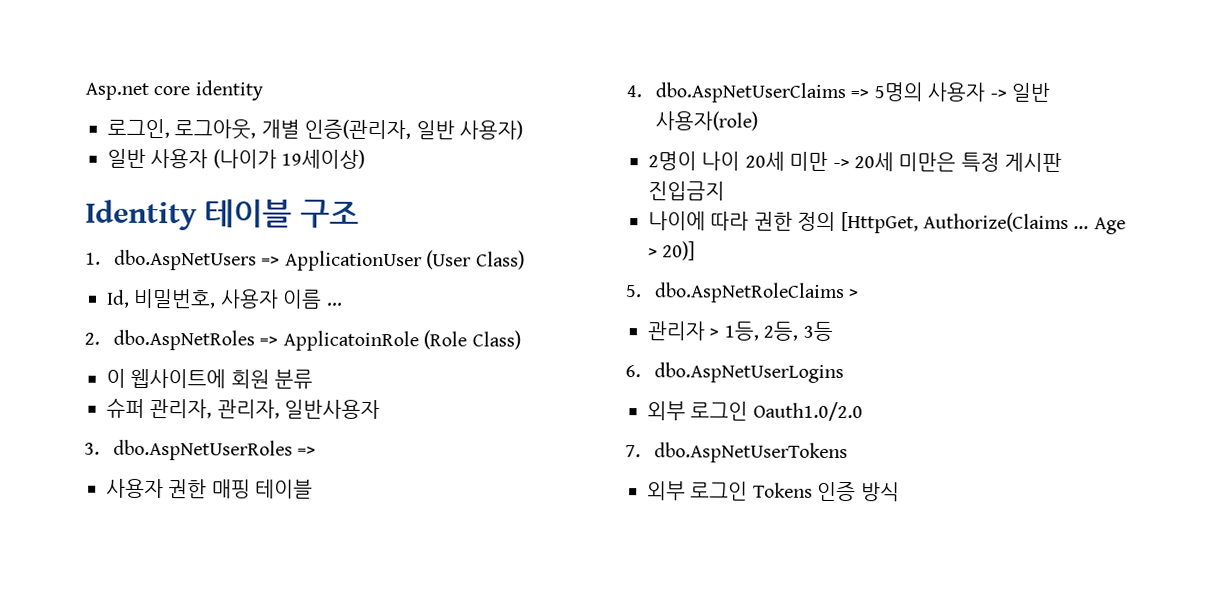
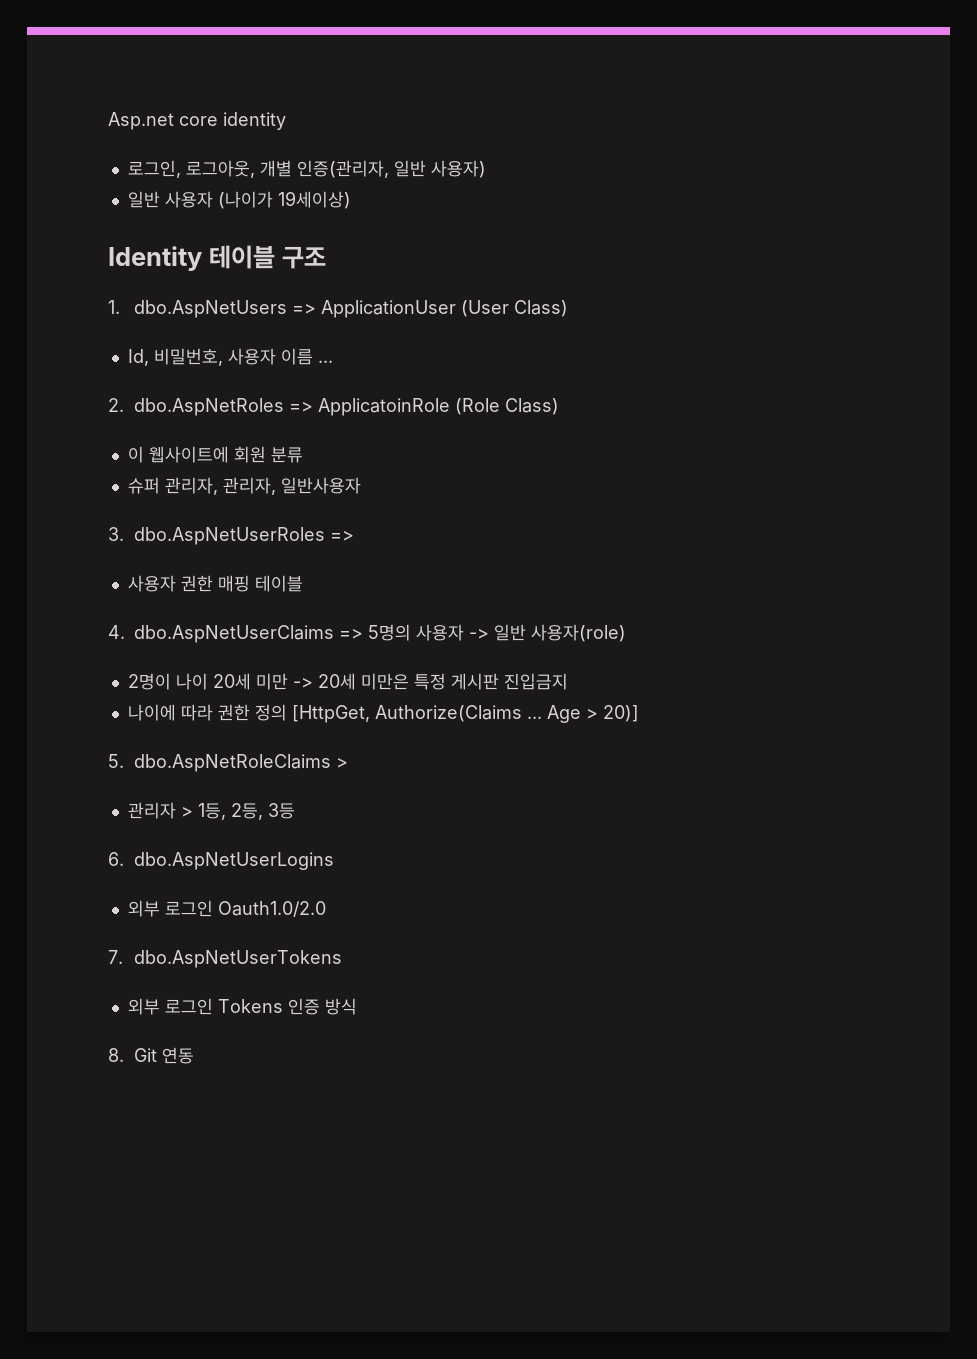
+ 8. Git 연동

